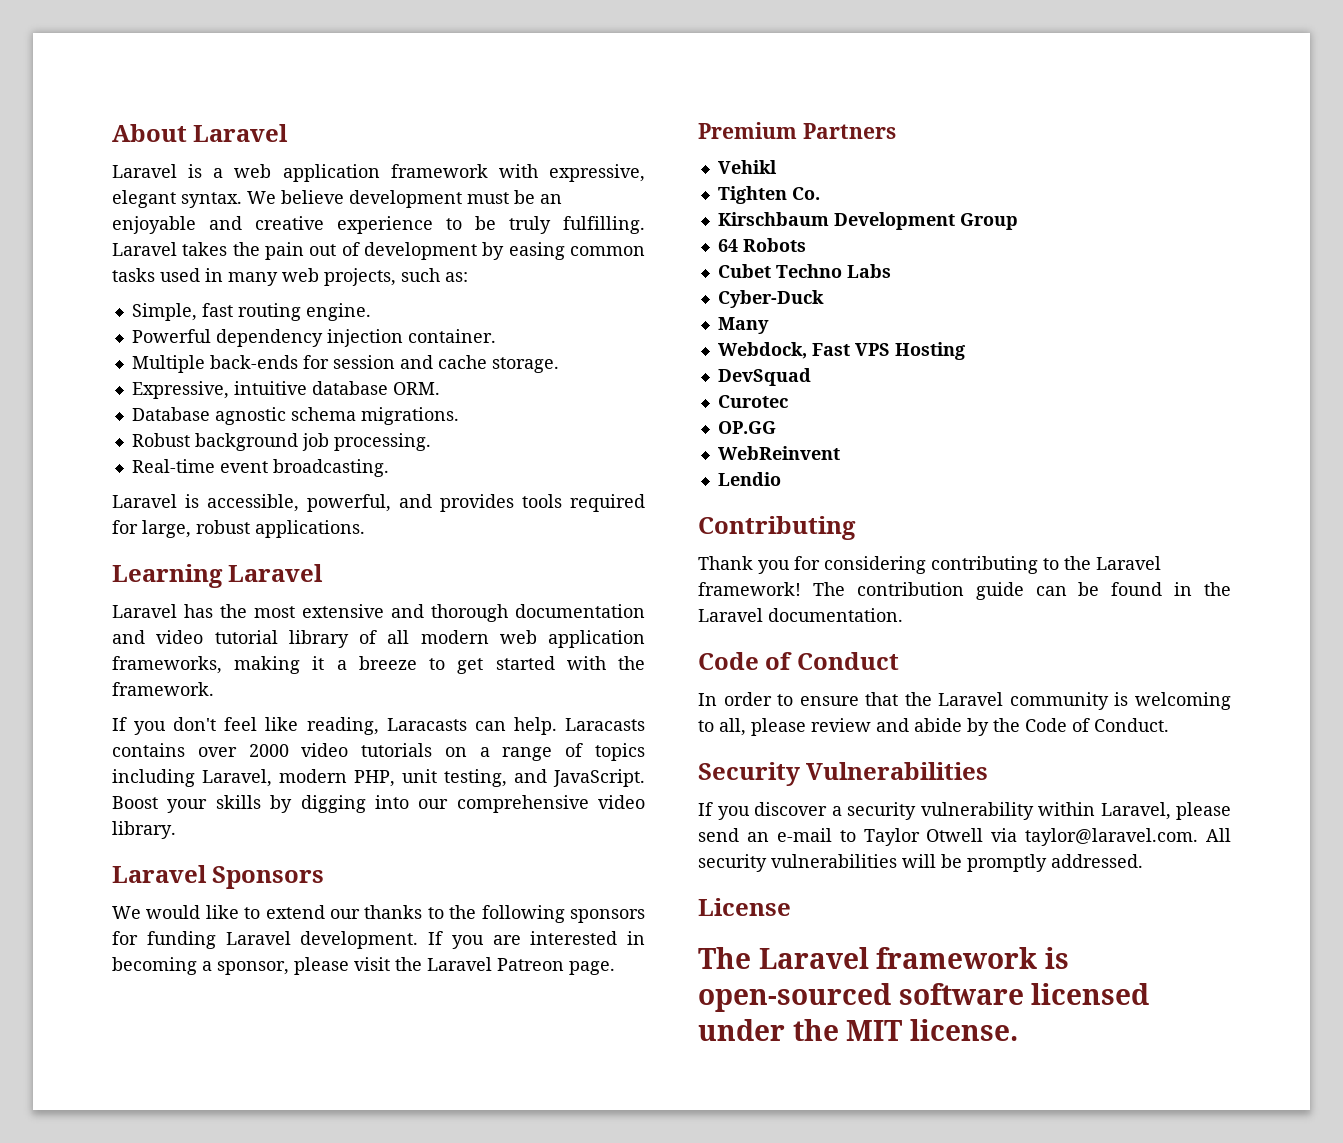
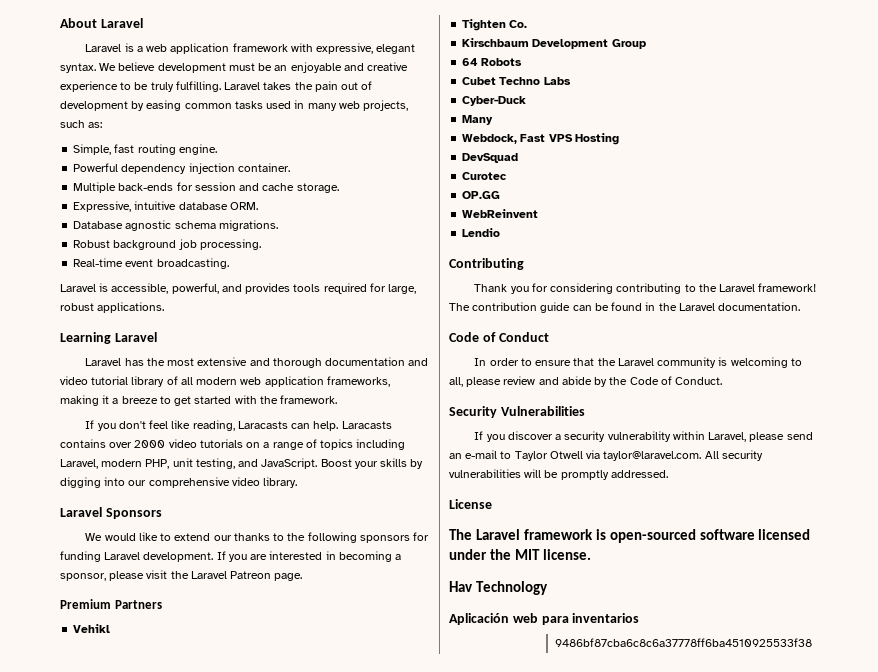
+ Hav Technology
+ Aplicación web para inventarios
+ 9486bf87cba6c8c6a37778ff6ba4510925533f38

